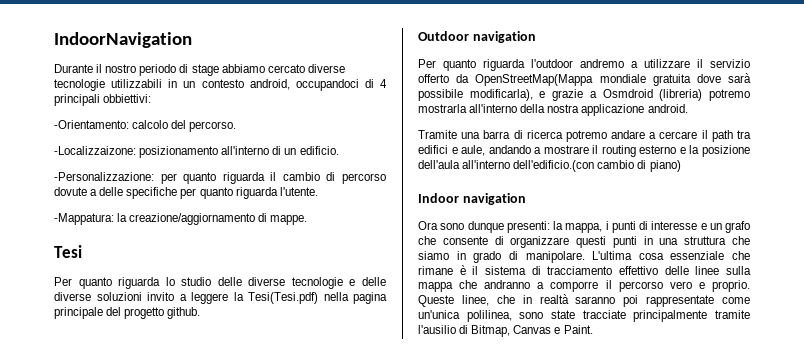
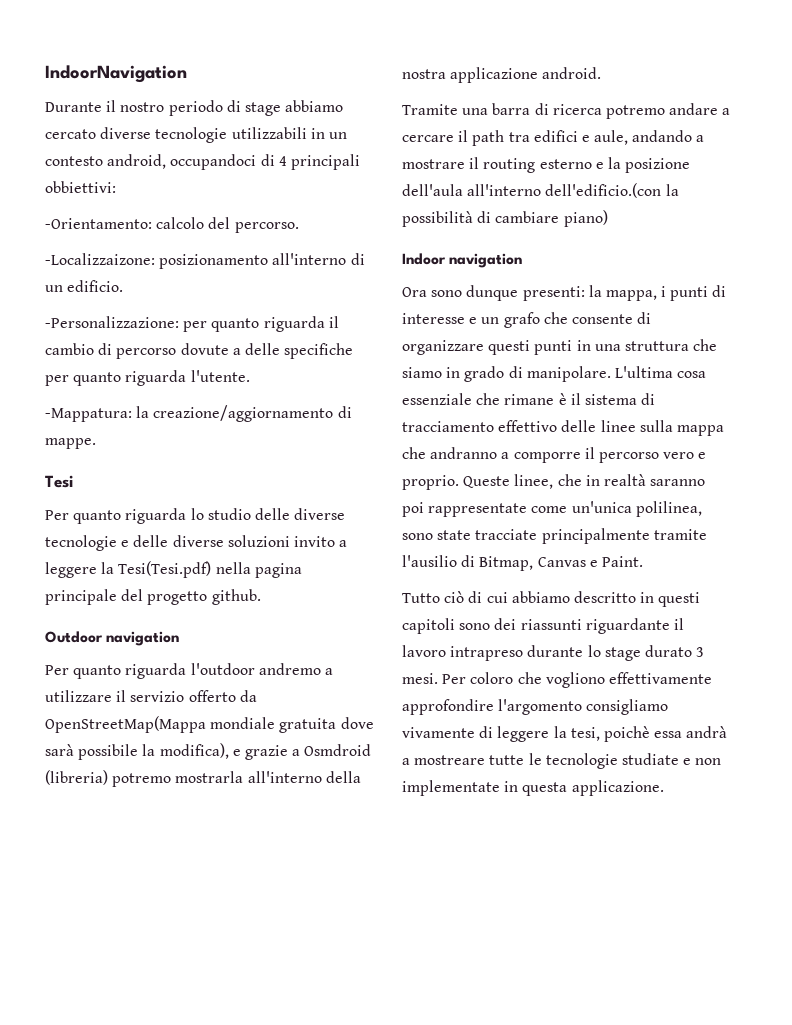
- Per quanto riguarda l'outdoor andremo a utilizzare il servizio offerto da OpenStreetMap(Mappa mondiale gratuita dove sarà possibile modificarla), e grazie a Osmdroid (libreria) potremo mostrarla all'interno della nostra applicazione android.
+ Per quanto riguarda l'outdoor andremo a utilizzare il servizio offerto da OpenStreetMap(Mappa mondiale gratuita dove sarà possibile la modifica), e grazie a Osmdroid (libreria) potremo mostrarla all'interno della nostra applicazione android.
- Tramite una barra di ricerca potremo andare a cercare il path tra edifici e aule, andando a mostrare il routing esterno e la posizione dell'aula all'interno dell'edificio.(con cambio di piano)
+ Tramite una barra di ricerca potremo andare a cercare il path tra edifici e aule, andando a mostrare il routing esterno e la posizione dell'aula all'interno dell'edificio.(con la possibilità di cambiare piano)
+ Tutto ciò di cui abbiamo descritto in questi capitoli sono dei riassunti riguardante il lavoro intrapreso durante lo stage durato 3 mesi. Per coloro che vogliono effettivamente approfondire l'argomento consigliamo vivamente di leggere la tesi, poichè essa andrà a mostreare tutte le tecnologie studiate e non implementate in questa applicazione.

